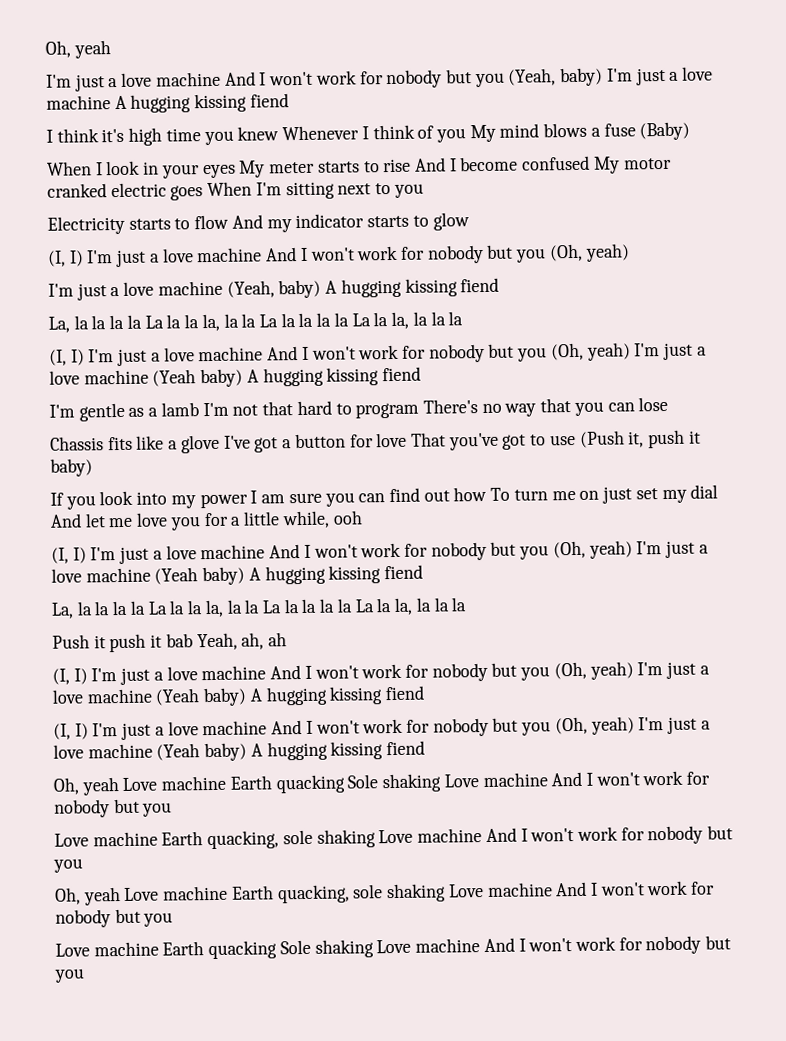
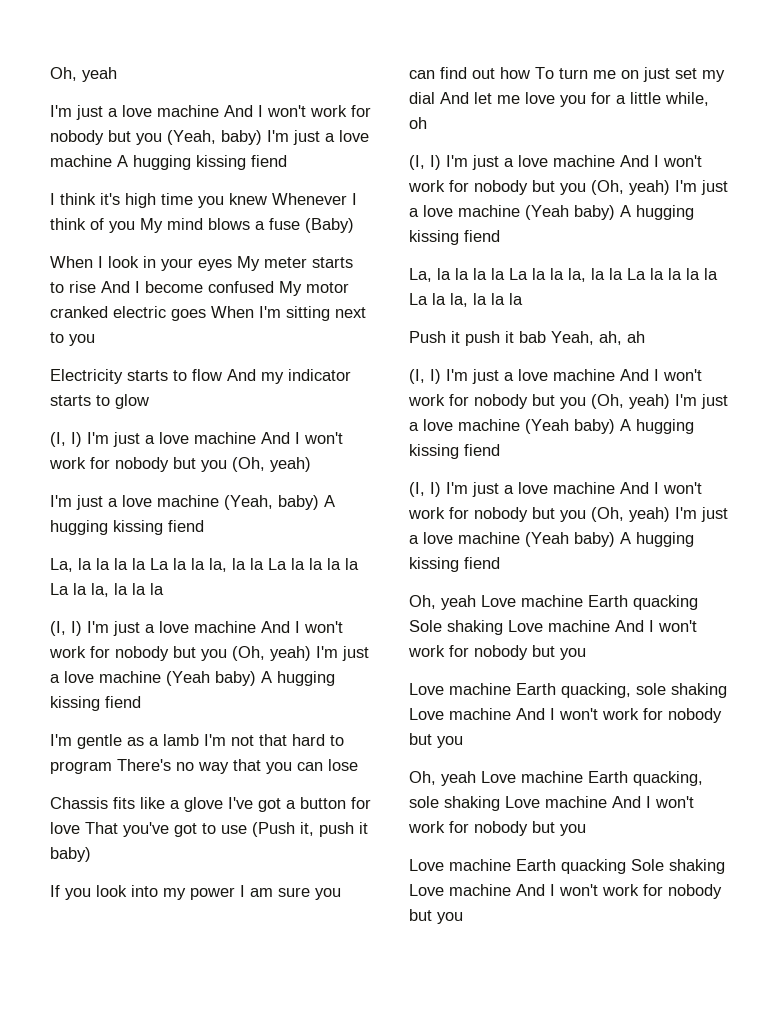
- If you look into my power I am sure you can find out how To turn me on just set my dial And let me love you for a little while, ooh
+ If you look into my power I am sure you can find out how To turn me on just set my dial And let me love you for a little while, oh

